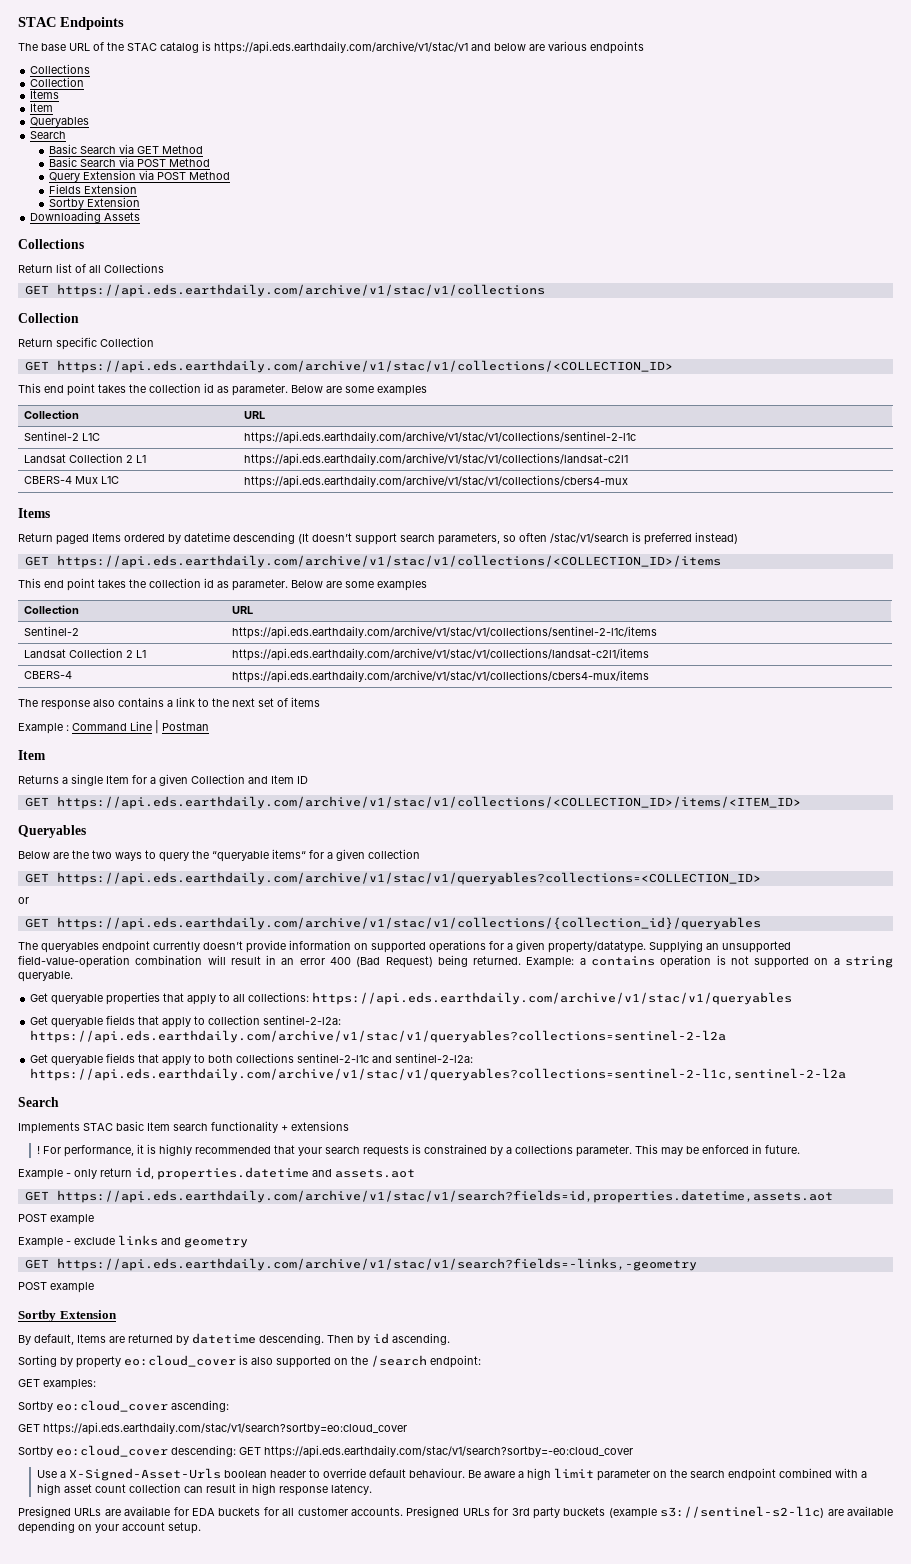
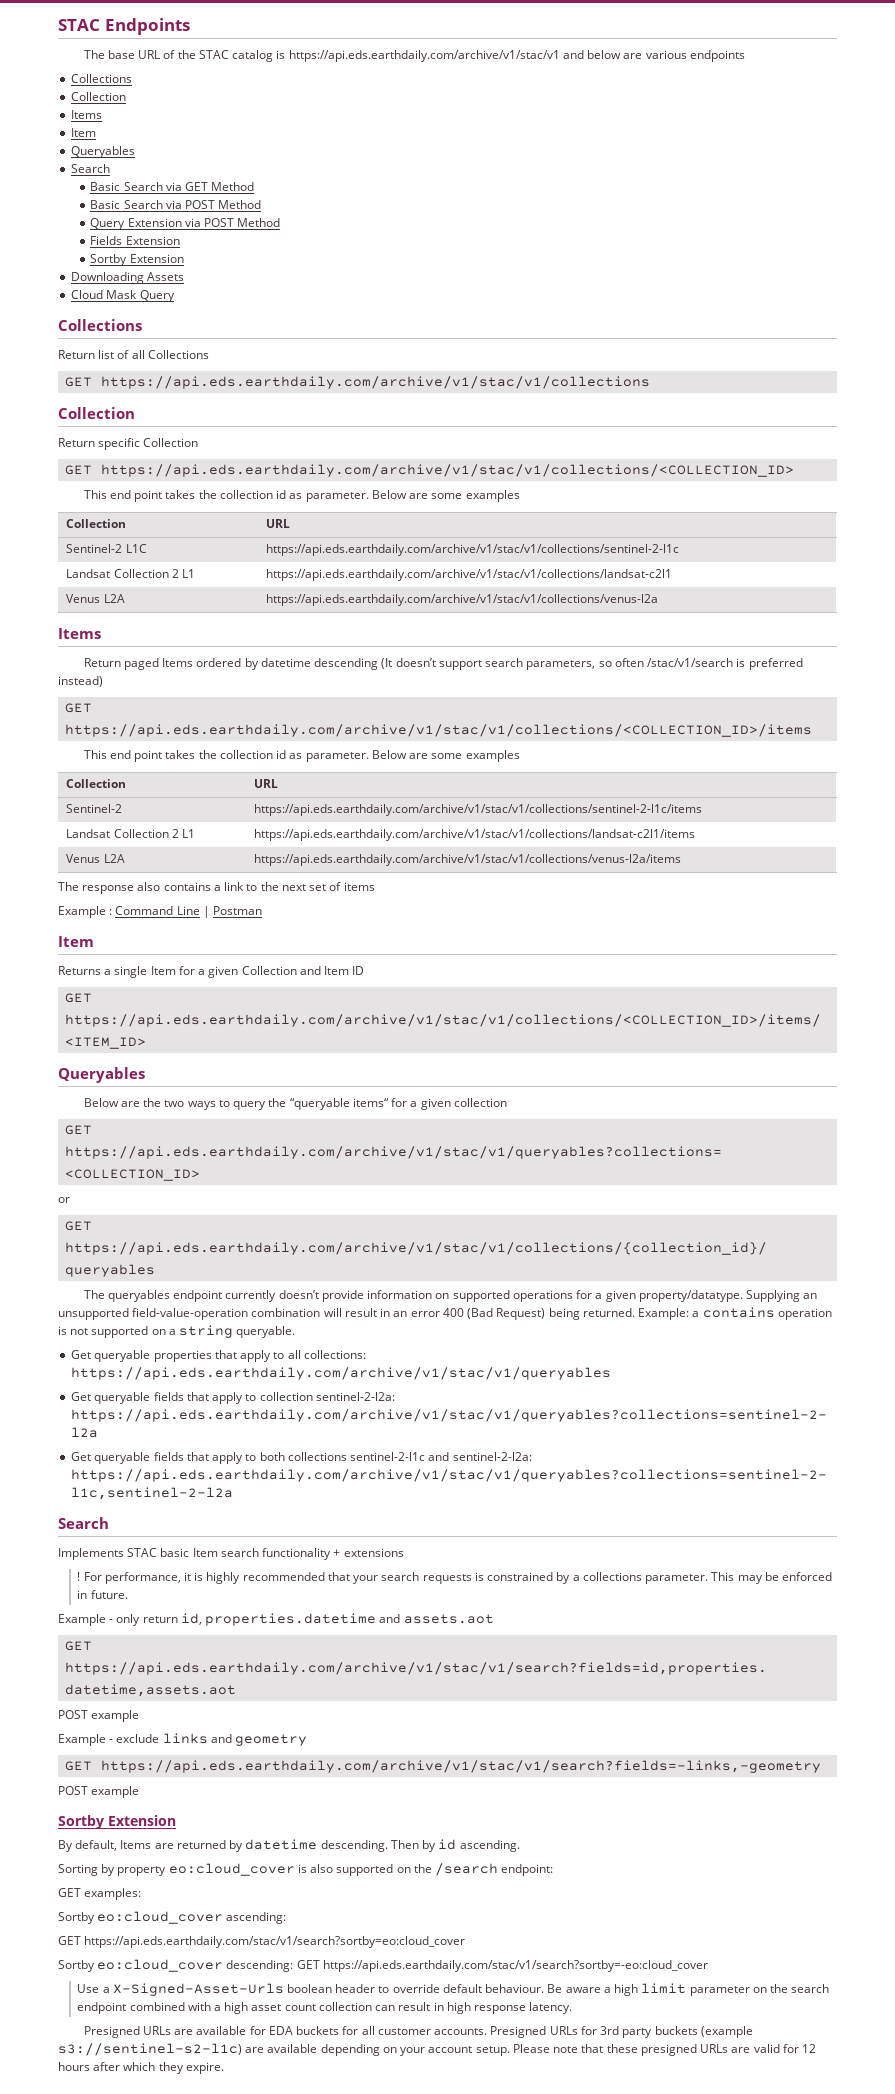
+ Cloud Mask Query
- CBERS-4 Mux L1C | https://api.eds.earthdaily.com/archive/v1/stac/v1/collections/cbers4-mux
+ Venus L2A | https://api.eds.earthdaily.com/archive/v1/stac/v1/collections/venus-l2a
- CBERS-4 | https://api.eds.earthdaily.com/archive/v1/stac/v1/collections/cbers4-mux/items
+ Venus L2A | https://api.eds.earthdaily.com/archive/v1/stac/v1/collections/venus-l2a/items
+ Please note that these presigned URLs are valid for 12 hours after which they expire.

